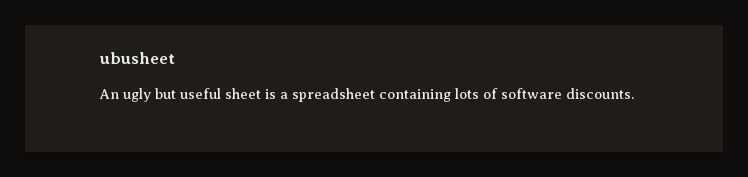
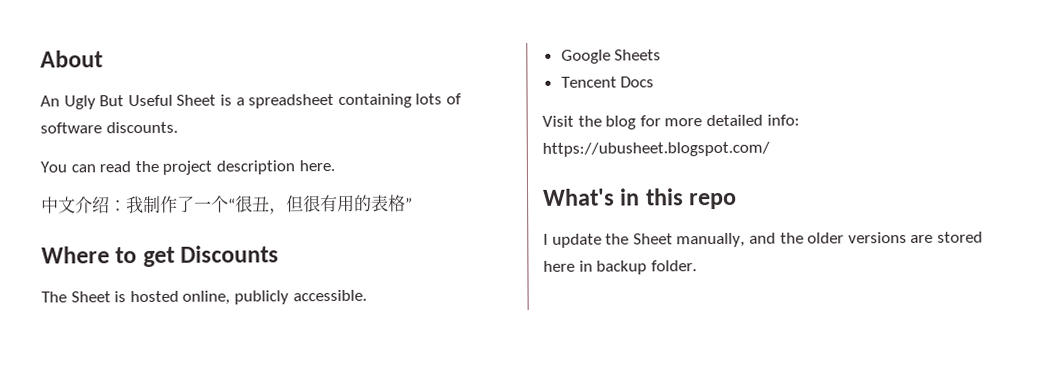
- ubusheet
+ About
- An ugly but useful sheet is a spreadsheet containing lots of software discounts.
+ An Ugly But Useful Sheet is a spreadsheet containing lots of software discounts.
+ You can read the project description here.
+ 中文介绍：我制作了一个“很丑，但很有用的表格”
+ Where to get Discounts
+ The Sheet is hosted online, publicly accessible.
+ Google Sheets
+ Tencent Docs
+ Visit the blog for more detailed info: https://ubusheet.blogspot.com/
+ What's in this repo
+ I update the Sheet manually, and the older versions are stored here in backup folder.

